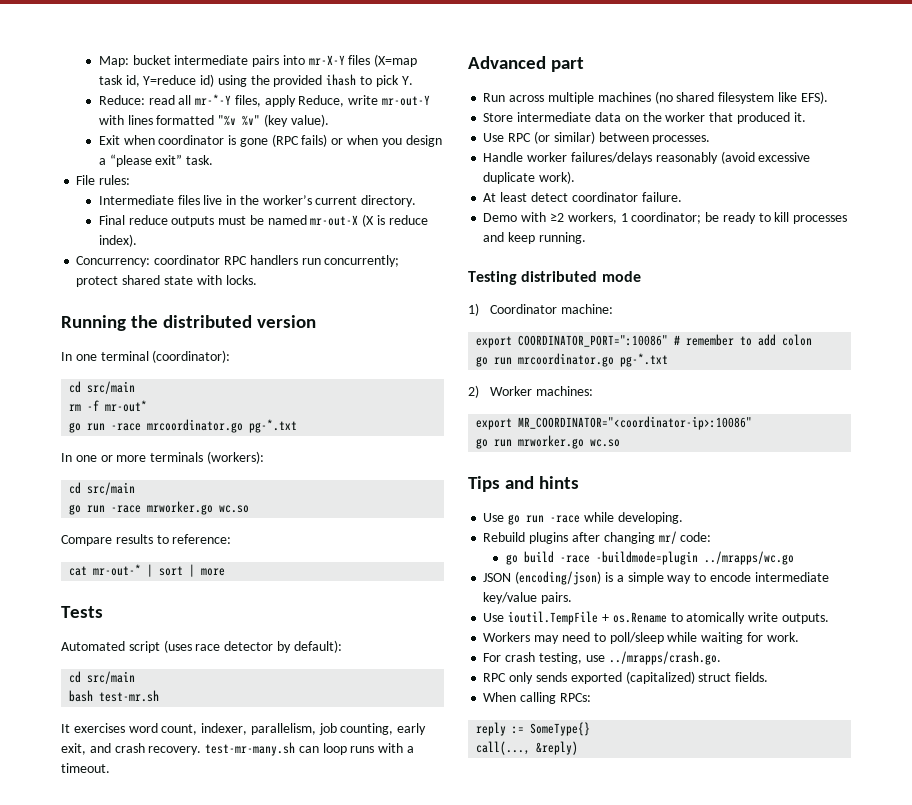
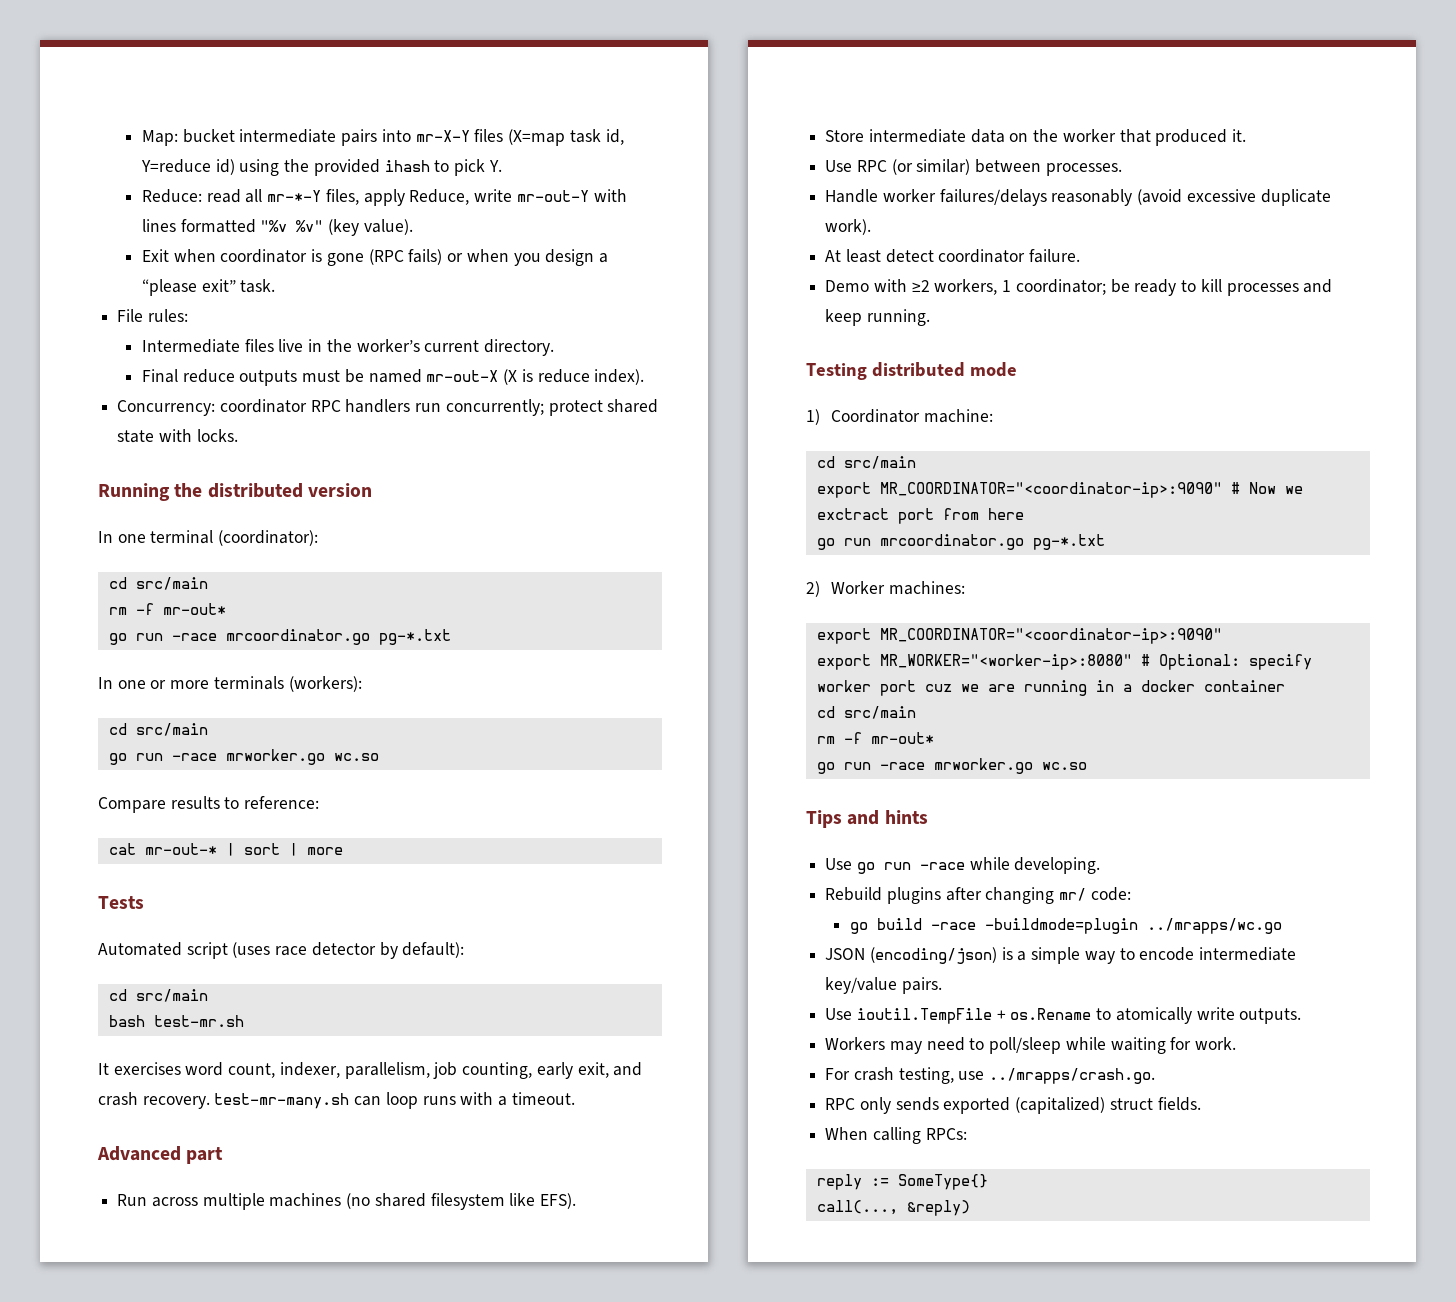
  1) Coordinator machine:
- export COORDINATOR_PORT=":10086" # remember to add colon
+ cd src/main
+ export MR_COORDINATOR="<coordinator-ip>:9090" # Now we exctract port from here
  2) Worker machines:
- export MR_COORDINATOR="<coordinator-ip>:10086"
- go run mrworker.go wc.so
+ export MR_COORDINATOR="<coordinator-ip>:9090"
+ export MR_WORKER="<worker-ip>:8080" # Optional: specify worker port cuz we are running in a docker container
+ cd src/main
+ rm -f mr-out*
+ go run -race mrworker.go wc.so

